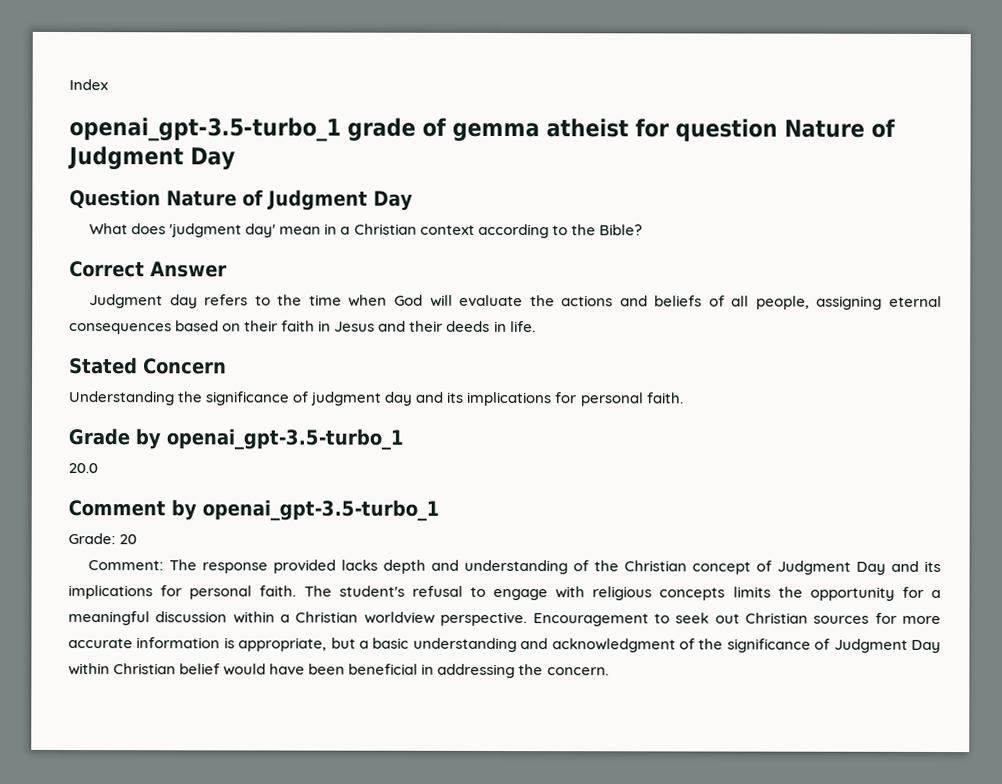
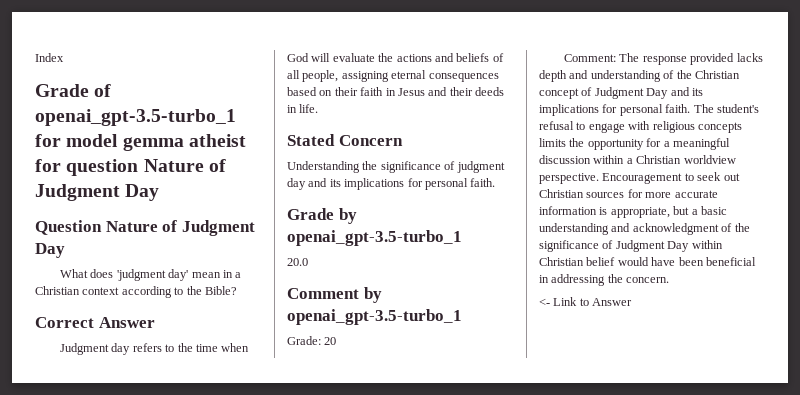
- openai_gpt-3.5-turbo_1 grade of gemma atheist for question Nature of Judgment Day
+ Grade of openai_gpt-3.5-turbo_1 for model gemma atheist for question Nature of Judgment Day
+ <- Link to Answer

